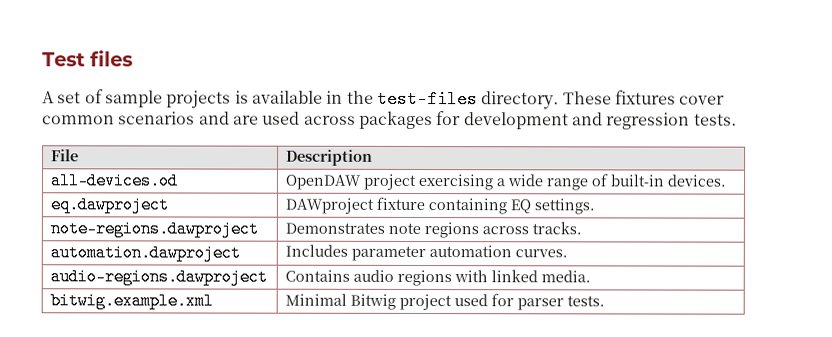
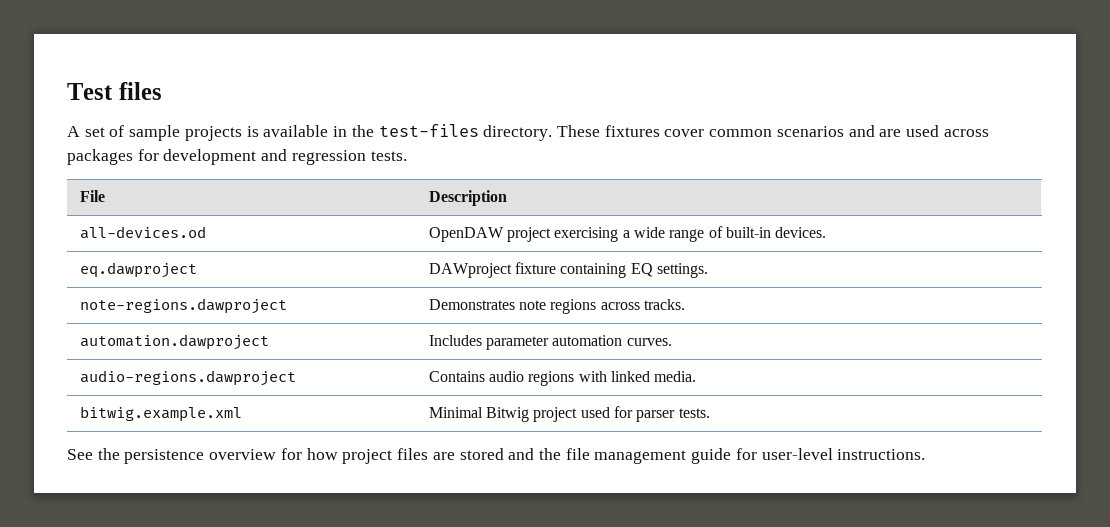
+ See the persistence overview for how project files are stored and the file management guide for user-level instructions.

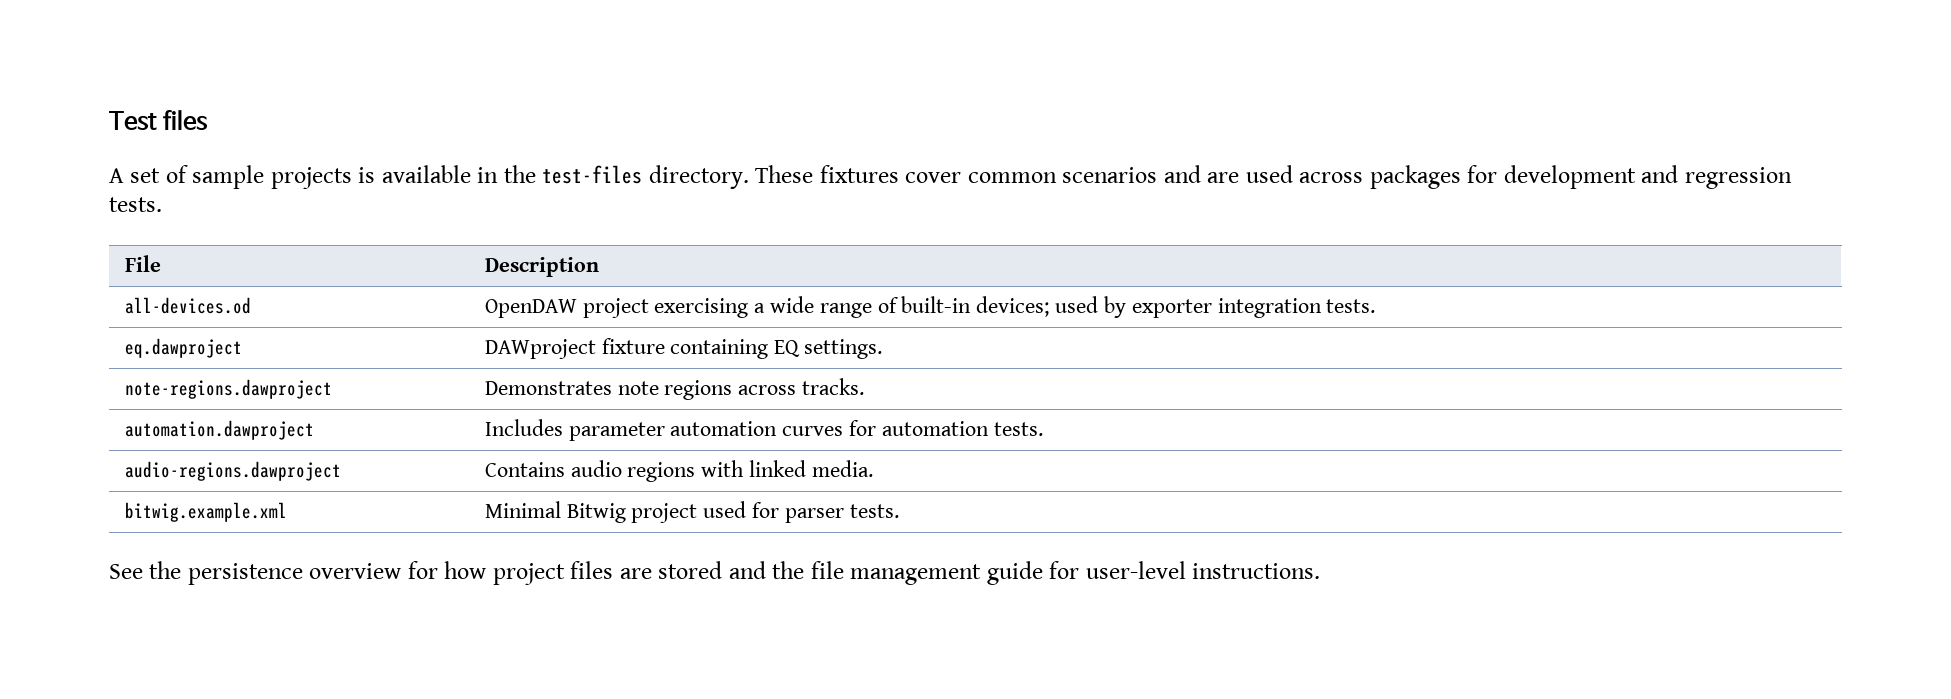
- all-devices.od | OpenDAW project exercising a wide range of built-in devices.
+ all-devices.od | OpenDAW project exercising a wide range of built-in devices; used by exporter integration tests.
- automation.dawproject | Includes parameter automation curves.
+ automation.dawproject | Includes parameter automation curves for automation tests.

